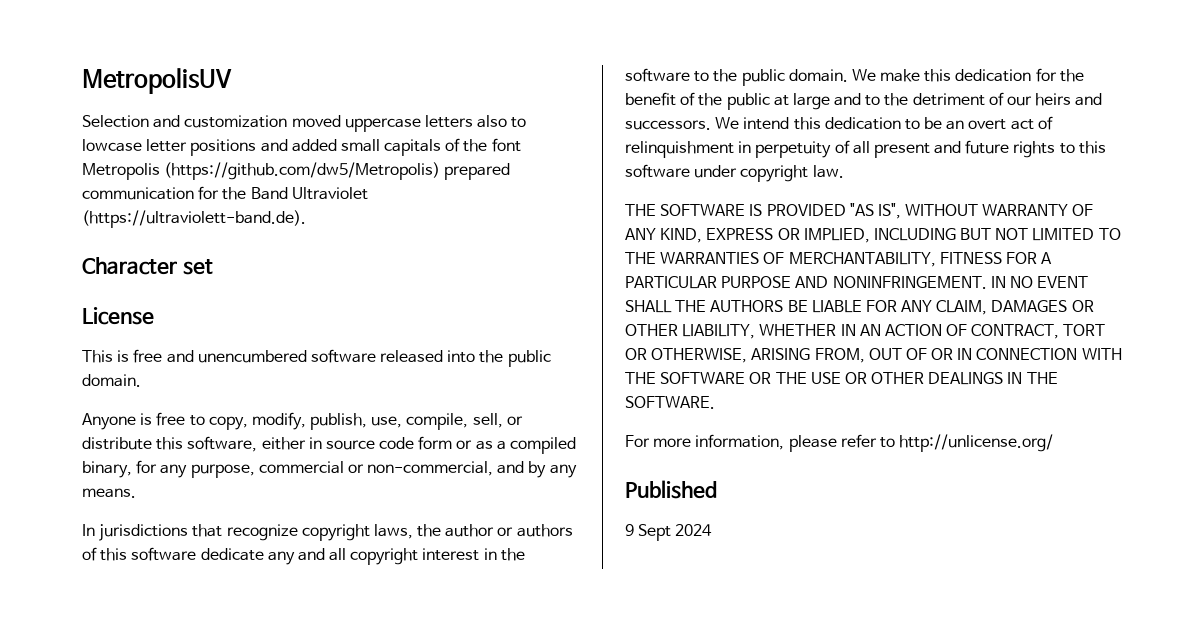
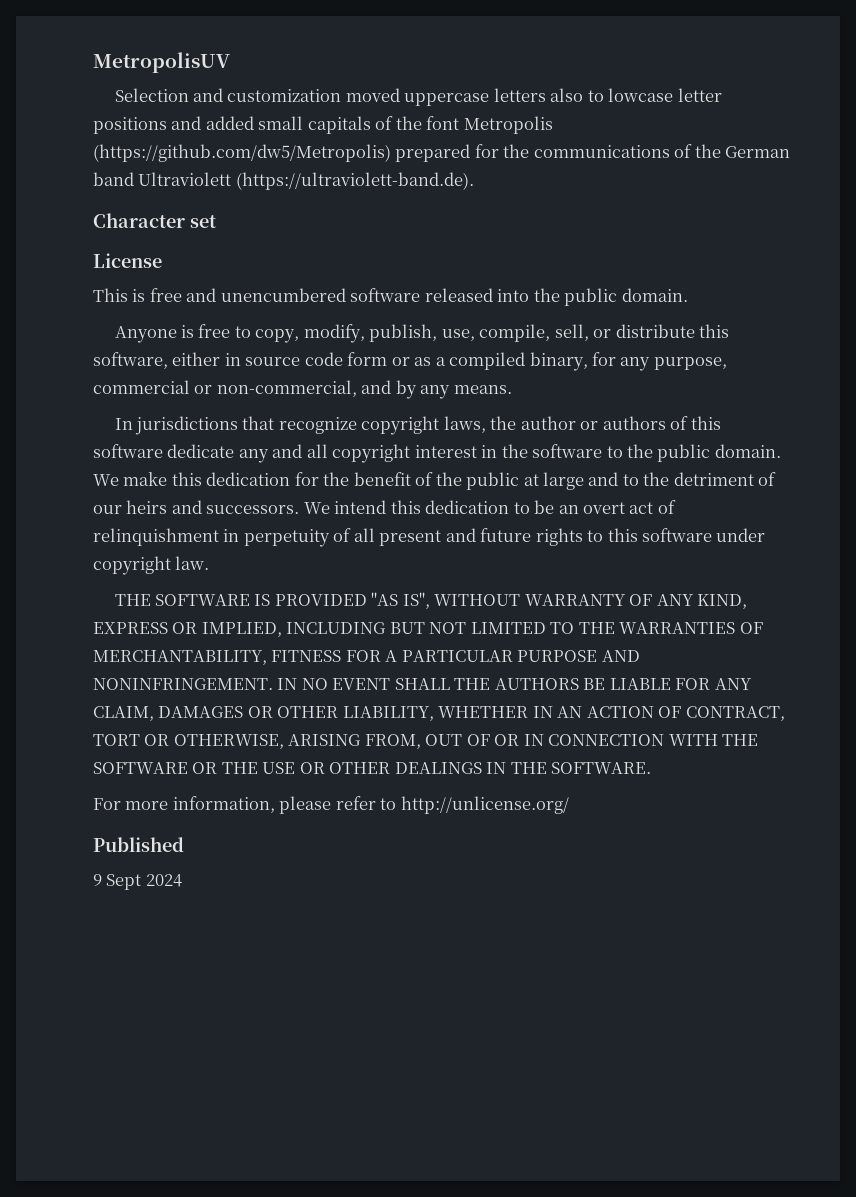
- Selection and customization moved uppercase letters also to lowcase letter positions and added small capitals of the font Metropolis (https://github.com/dw5/Metropolis) prepared communication for the Band Ultraviolet (https://ultraviolett-band.de).
+ Selection and customization moved uppercase letters also to lowcase letter positions and added small capitals of the font Metropolis (https://github.com/dw5/Metropolis) prepared for the communications of the German band Ultraviolett (https://ultraviolett-band.de).

